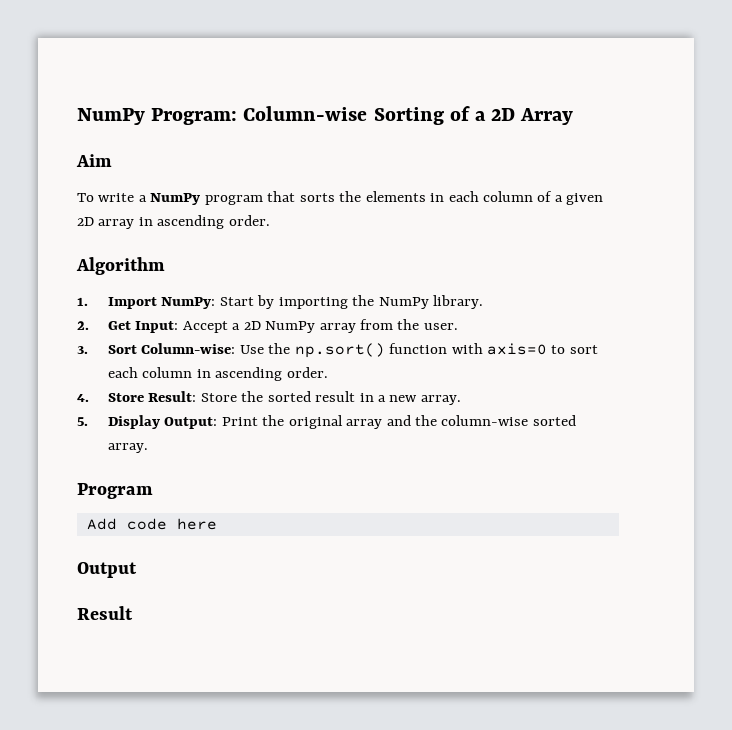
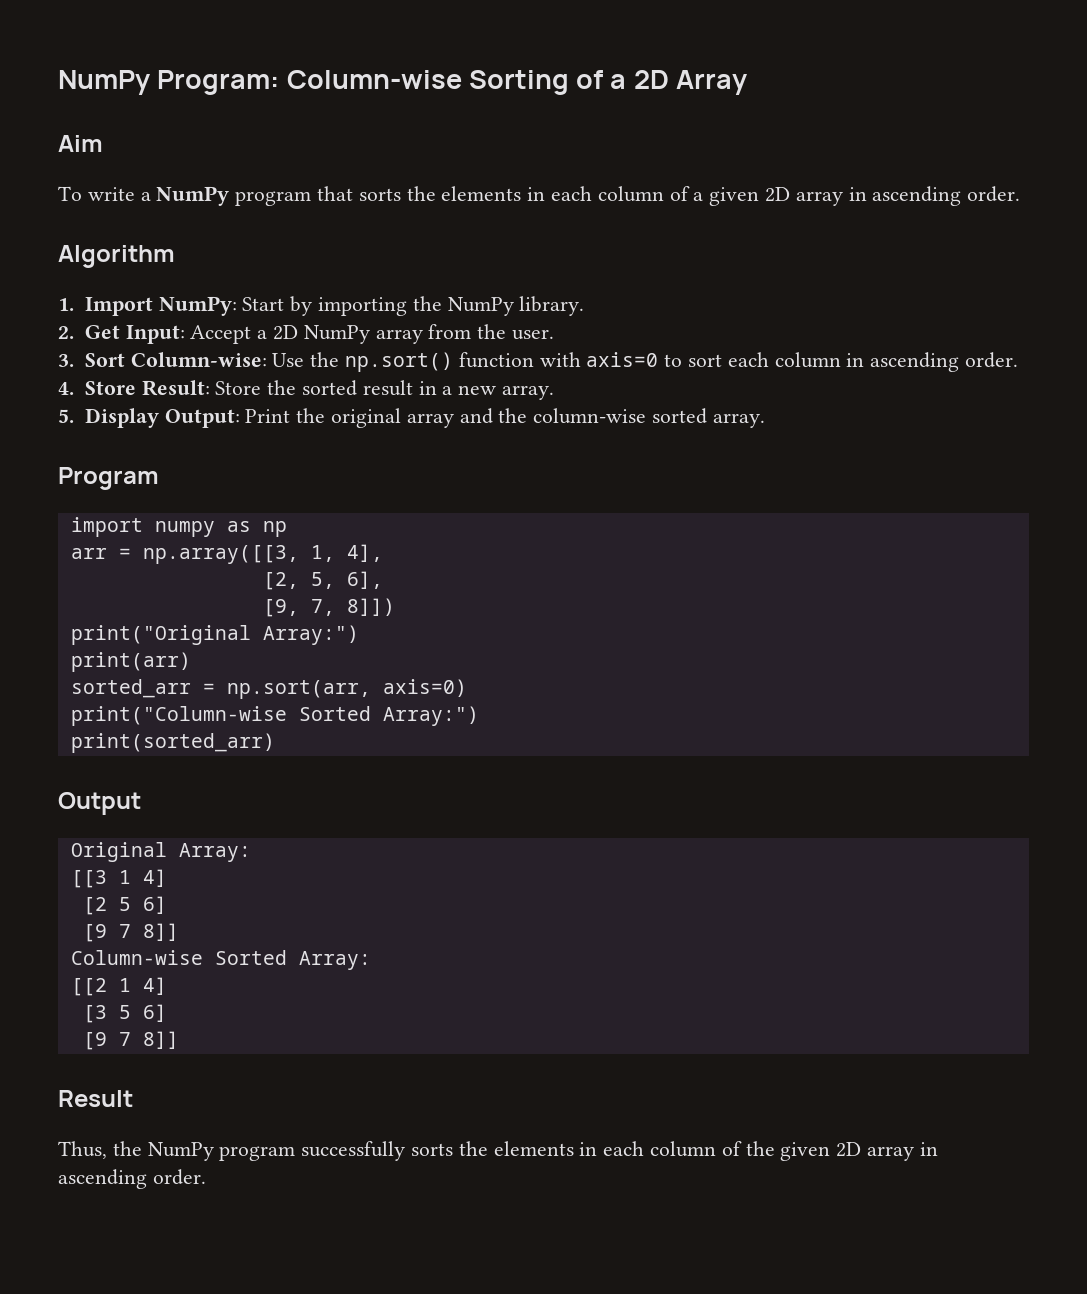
- Add code here
+ import numpy as np
+ arr = np.array([[3, 1, 4],
+ [2, 5, 6],
+ [9, 7, 8]])
+ print("Original Array:")
+ print(arr)
+ sorted_arr = np.sort(arr, axis=0)
+ print("Column-wise Sorted Array:")
+ print(sorted_arr)
  Output
+ Original Array:
+ [[3 1 4]
+ [2 5 6]
+ [9 7 8]]
+ Column-wise Sorted Array:
+ [[2 1 4]
+ [3 5 6]
+ [9 7 8]]
  Result
+ Thus, the NumPy program successfully sorts the elements in each column of the given 2D array in ascending order.

